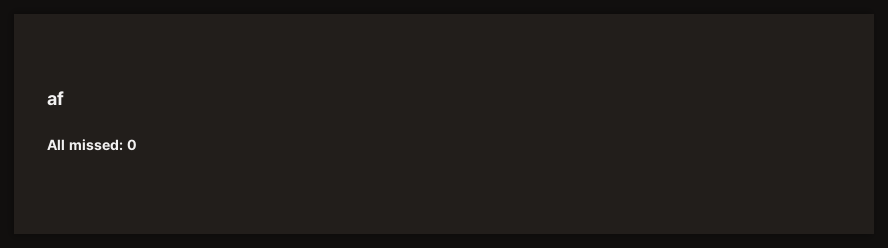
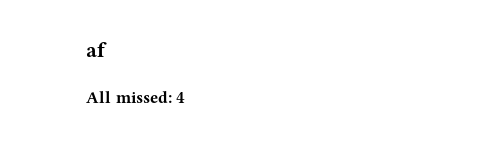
- All missed: 0
+ All missed: 4

